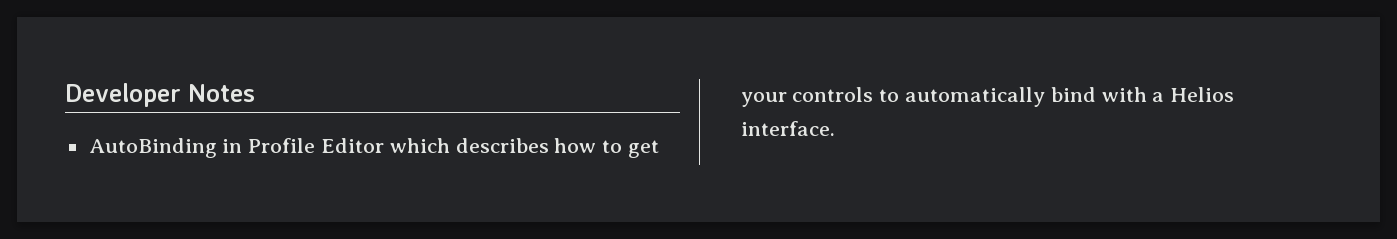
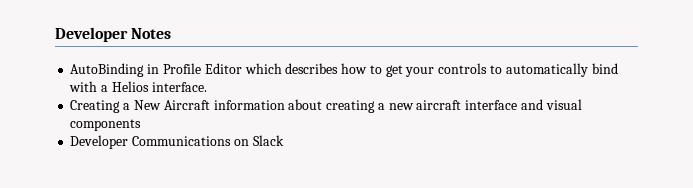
+ Creating a New Aircraft information about creating a new aircraft interface and visual components
+ Developer Communications on Slack

